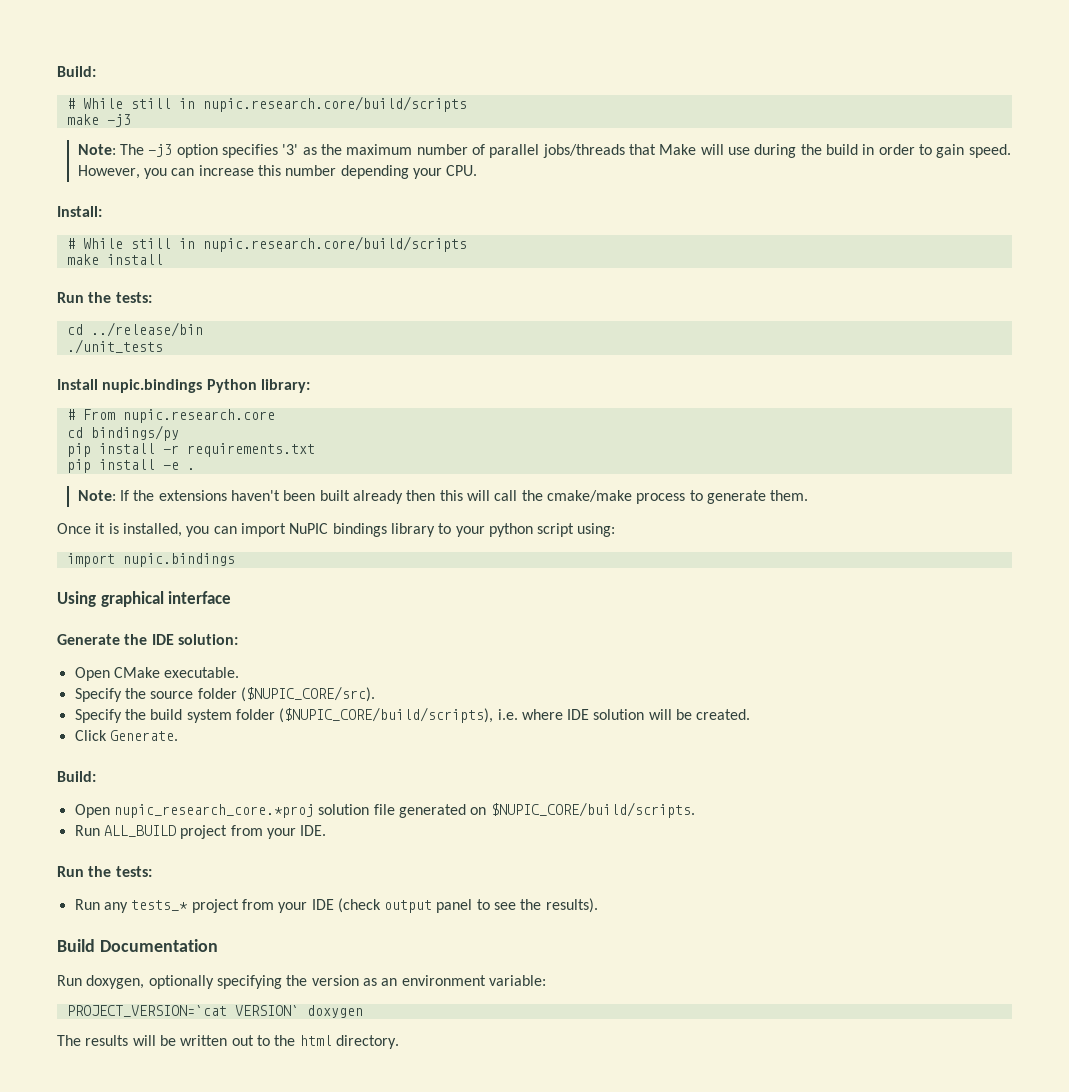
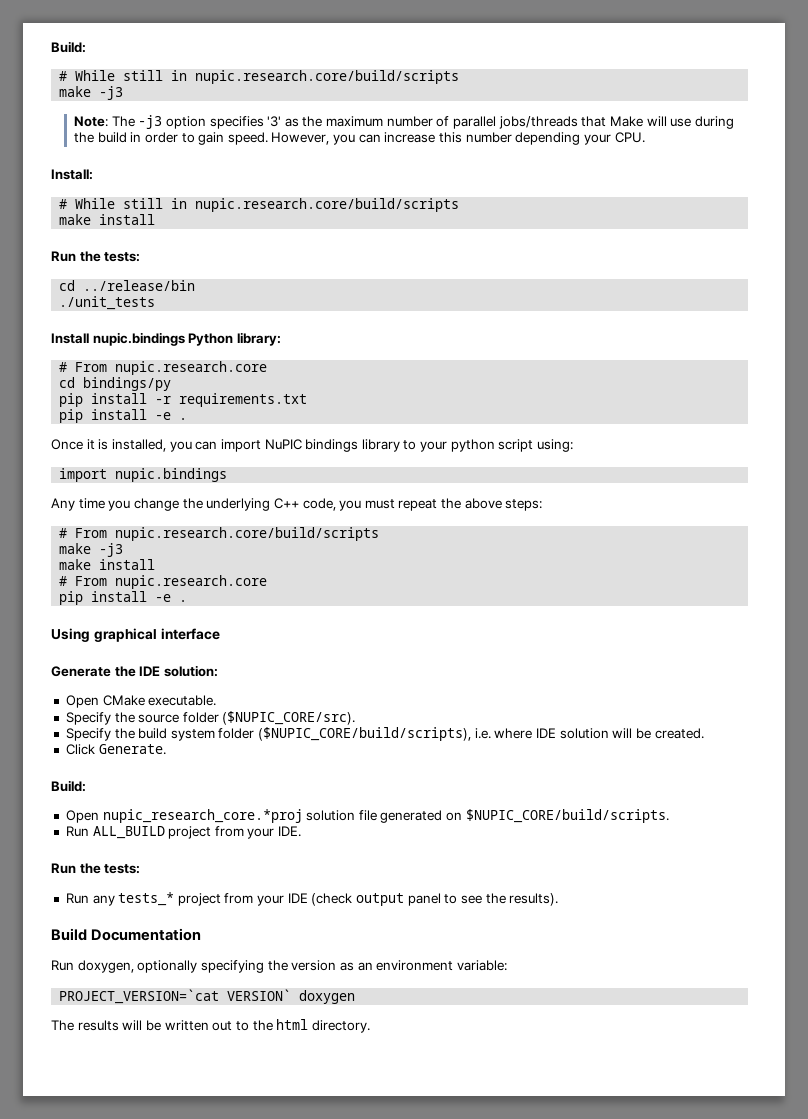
- Note: If the extensions haven't been built already then this will call the cmake/make process to generate them.
+ Any time you change the underlying C++ code, you must repeat the above steps:
+ # From nupic.research.core/build/scripts
+ make -j3
+ make install
+ # From nupic.research.core
+ pip install -e .

